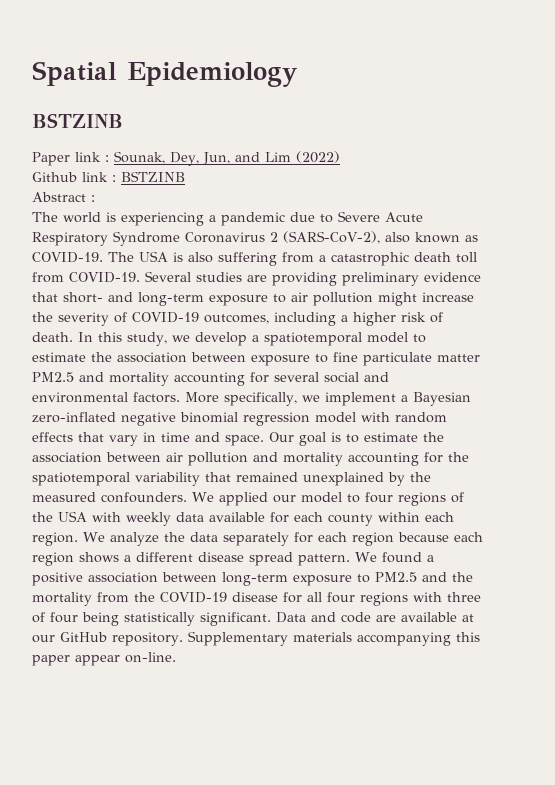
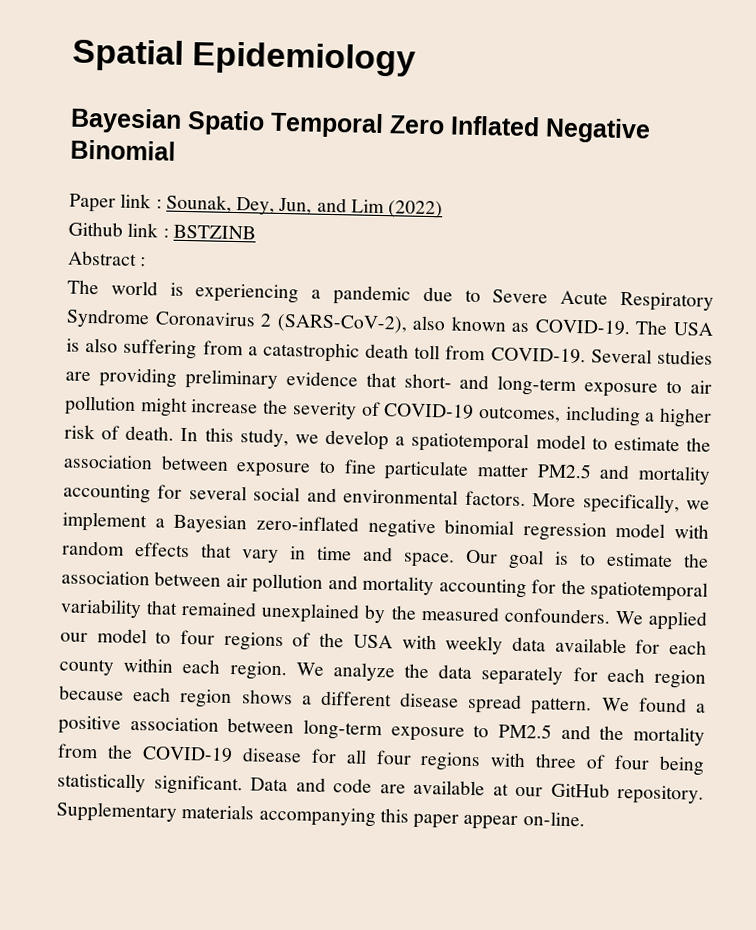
  Spatial Epidemiology
- BSTZINB
+ Bayesian Spatio Temporal Zero Inflated Negative Binomial

